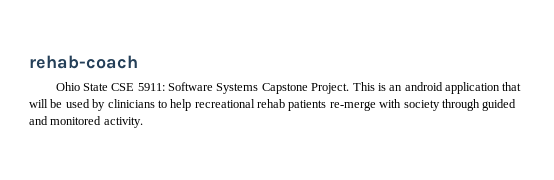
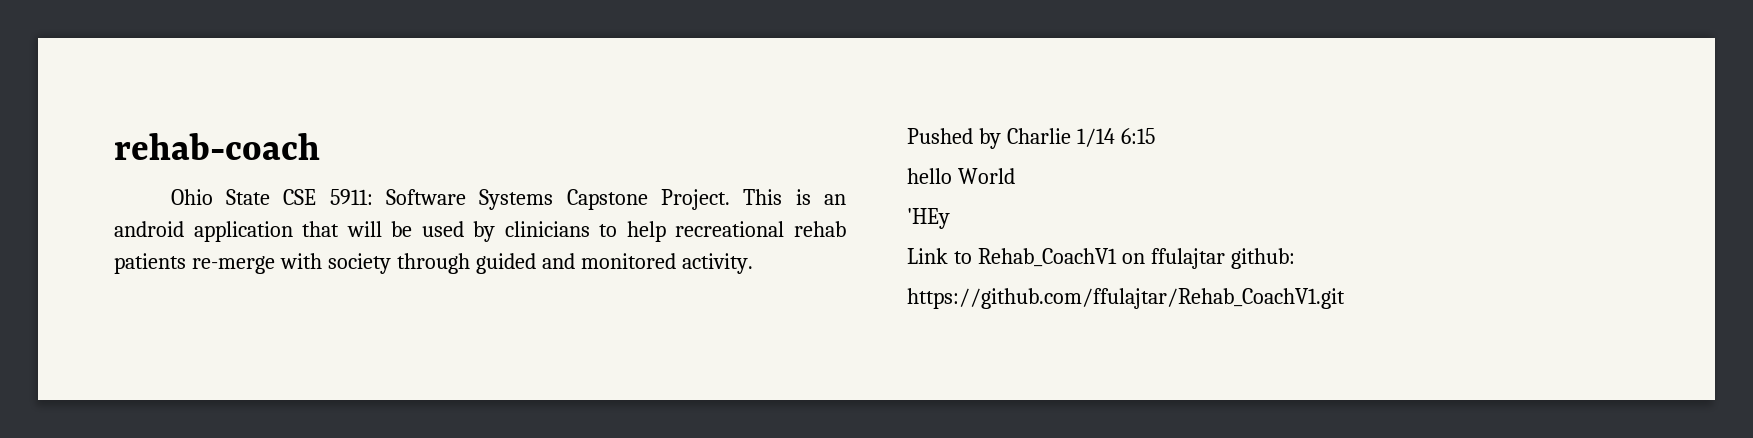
+ Pushed by Charlie 1/14 6:15
+ hello World
+ 'HEy
+ Link to Rehab_CoachV1 on ffulajtar github:
+ https://github.com/ffulajtar/Rehab_CoachV1.git

